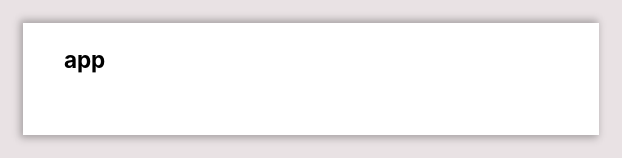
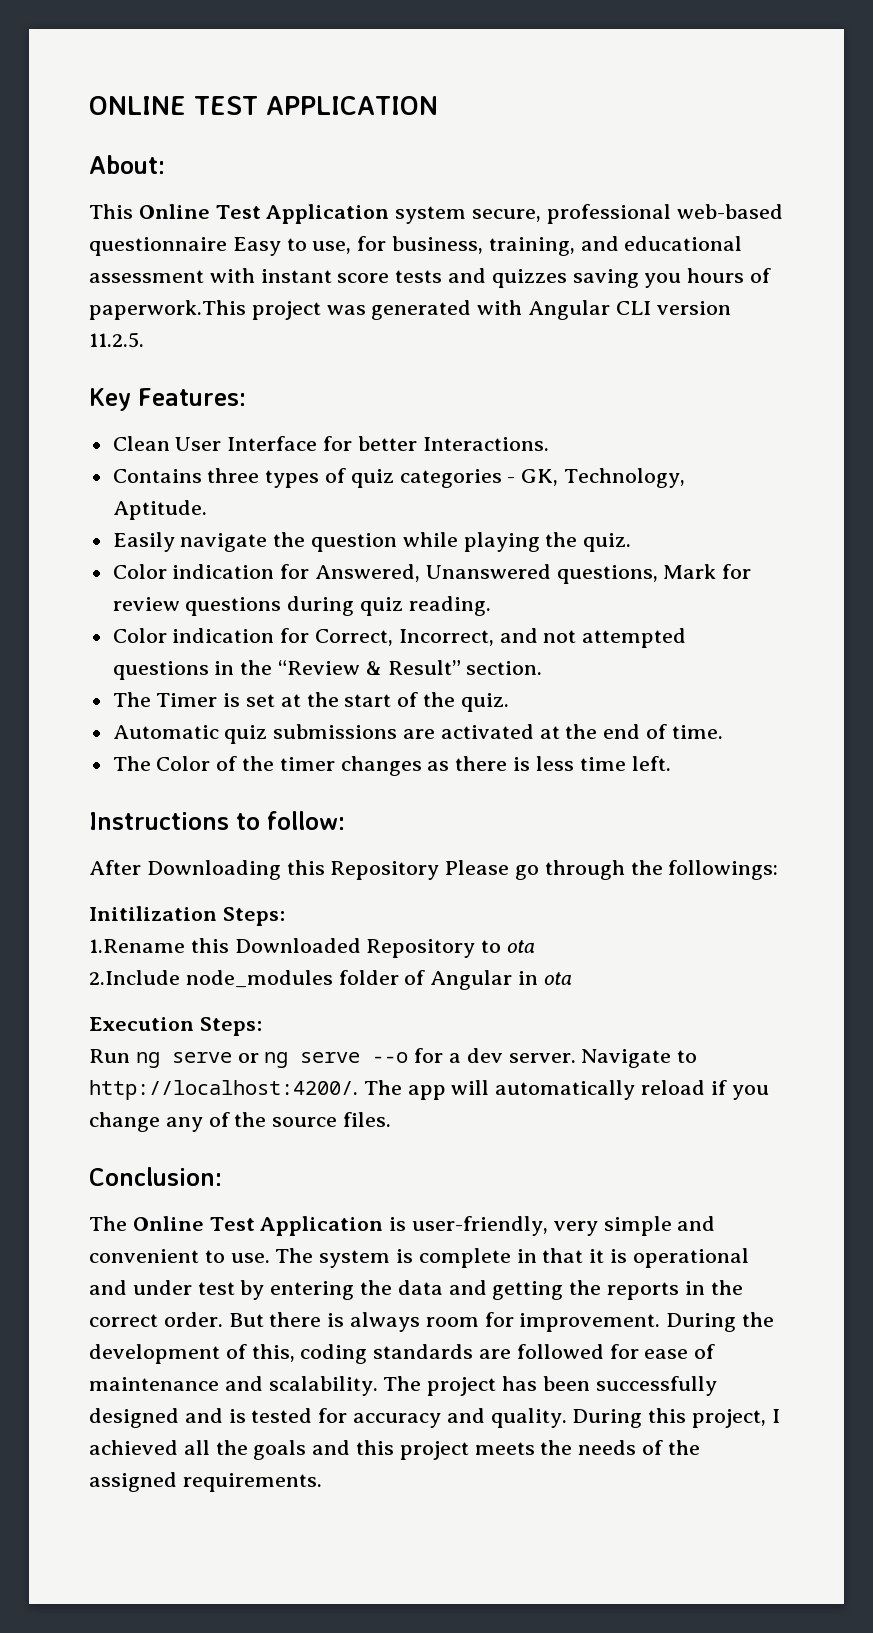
- app
+ ONLINE TEST APPLICATION
+ About:
+ This Online Test Application system secure, professional web-based questionnaire Easy to use, for business, training, and educational assessment with instant score tests and quizzes saving you hours of paperwork.This project was generated with Angular CLI version 11.2.5.
+ Key Features:
+ Clean User Interface for better Interactions.
+ Contains three types of quiz categories - GK, Technology, Aptitude.
+ Easily navigate the question while playing the quiz.
+ Color indication for Answered, Unanswered questions, Mark for review questions during quiz reading.
+ Color indication for Correct, Incorrect, and not attempted questions in the “Review & Result” section.
+ The Timer is set at the start of the quiz.
+ Automatic quiz submissions are activated at the end of time.
+ The Color of the timer changes as there is less time left.
+ Instructions to follow:
+ After Downloading this Repository Please go through the followings:
+ Initilization Steps:
+ 1.Rename this Downloaded Repository to ota
+ 2.Include node_modules folder of Angular in ota
+ Execution Steps:
+ Run ng serve or ng serve --o for a dev server. Navigate to http://localhost:4200/. The app will automatically reload if you change any of the source files.
+ Conclusion:
+ The Online Test Application is user-friendly, very simple and convenient to use. The system is complete in that it is operational and under test by entering the data and getting the reports in the correct order. But there is always room for improvement. During the development of this, coding standards are followed for ease of maintenance and scalability. The project has been successfully designed and is tested for accuracy and quality. During this project, I achieved all the goals and this project meets the needs of the assigned requirements.

